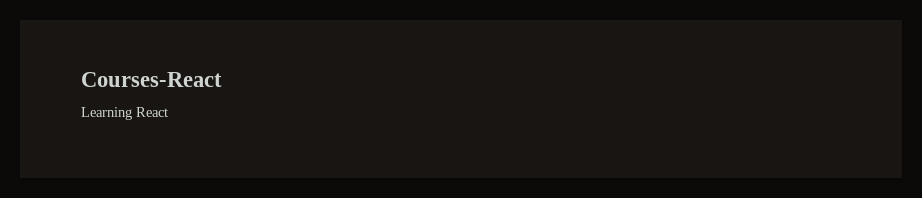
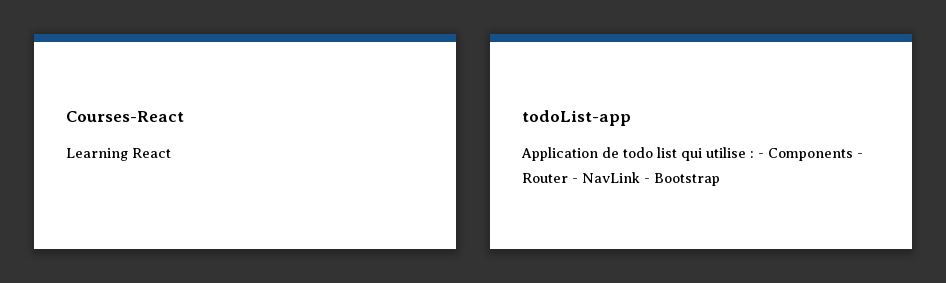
+ todoList-app
+ Application de todo list qui utilise : - Components - Router - NavLink - Bootstrap

